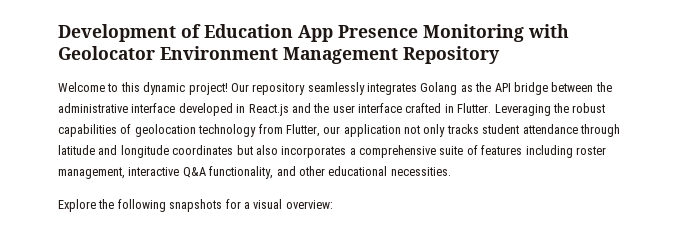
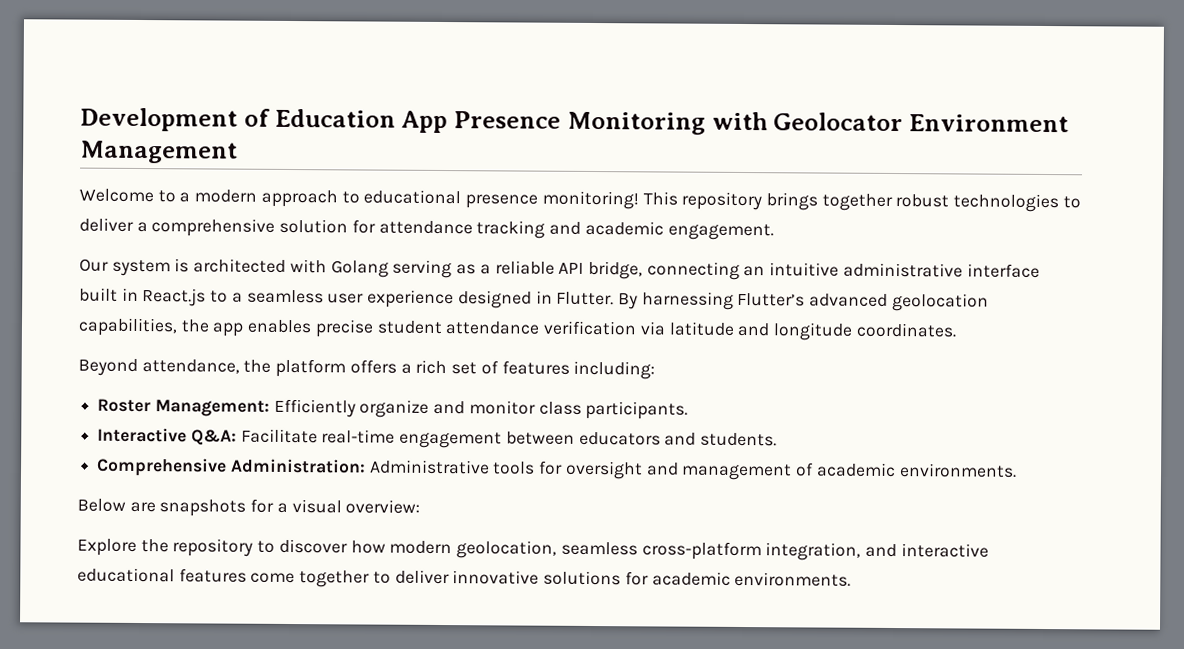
- Development of Education App Presence Monitoring with Geolocator Environment Management Repository
+ Development of Education App Presence Monitoring with Geolocator Environment Management
- Welcome to this dynamic project! Our repository seamlessly integrates Golang as the API bridge between the administrative interface developed in React.js and the user interface crafted in Flutter. Leveraging the robust capabilities of geolocation technology from Flutter, our application not only tracks student attendance through latitude and longitude coordinates but also incorporates a comprehensive suite of features including roster management, interactive Q&A functionality, and other educational necessities.
- Explore the following snapshots for a visual overview:
+ Welcome to a modern approach to educational presence monitoring! This repository brings together robust technologies to deliver a comprehensive solution for attendance tracking and academic engagement.
+ Our system is architected with Golang serving as a reliable API bridge, connecting an intuitive administrative interface built in React.js to a seamless user experience designed in Flutter. By harnessing Flutter’s advanced geolocation capabilities, the app enables precise student attendance verification via latitude and longitude coordinates.
+ Beyond attendance, the platform offers a rich set of features including:
+ Roster Management: Efficiently organize and monitor class participants.
+ Interactive Q&A: Facilitate real-time engagement between educators and students.
+ Comprehensive Administration: Administrative tools for oversight and management of academic environments.
+ Below are snapshots for a visual overview:
+ Explore the repository to discover how modern geolocation, seamless cross-platform integration, and interactive educational features come together to deliver innovative solutions for academic environments.

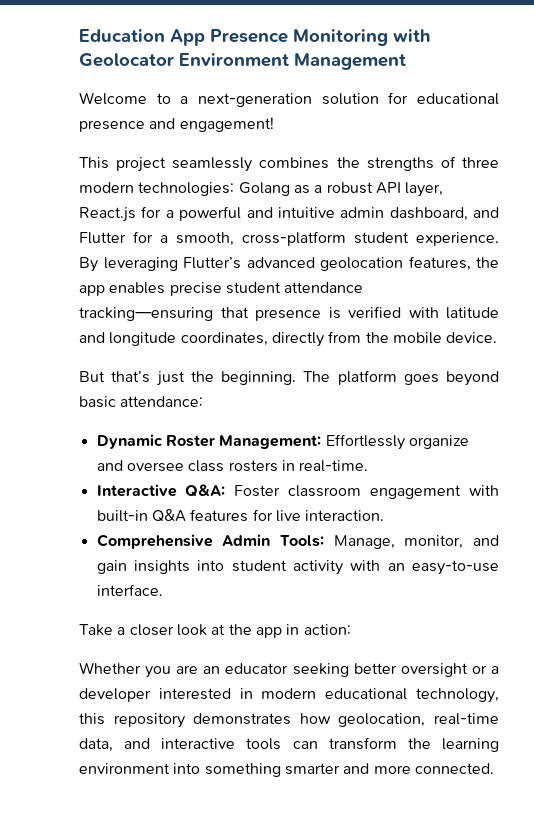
- Development of Education App Presence Monitoring with Geolocator Environment Management
+ Education App Presence Monitoring with Geolocator Environment Management
- Welcome to a modern approach to educational presence monitoring! This repository brings together robust technologies to deliver a comprehensive solution for attendance tracking and academic engagement.
- Our system is architected with Golang serving as a reliable API bridge, connecting an intuitive administrative interface built in React.js to a seamless user experience designed in Flutter. By harnessing Flutter’s advanced geolocation capabilities, the app enables precise student attendance verification via latitude and longitude coordinates.
- Beyond attendance, the platform offers a rich set of features including:
- Roster Management: Efficiently organize and monitor class participants.
- Interactive Q&A: Facilitate real-time engagement between educators and students.
- Comprehensive Administration: Administrative tools for oversight and management of academic environments.
- Below are snapshots for a visual overview:
- Explore the repository to discover how modern geolocation, seamless cross-platform integration, and interactive educational features come together to deliver innovative solutions for academic environments.
+ Welcome to a next-generation solution for educational presence and engagement!
+ This project seamlessly combines the strengths of three modern technologies: Golang as a robust API layer, React.js for a powerful and intuitive admin dashboard, and Flutter for a smooth, cross-platform student experience. By leveraging Flutter’s advanced geolocation features, the app enables precise student attendance tracking—ensuring that presence is verified with latitude and longitude coordinates, directly from the mobile device.
+ But that’s just the beginning. The platform goes beyond basic attendance:
+ Dynamic Roster Management: Effortlessly organize and oversee class rosters in real-time.
+ Interactive Q&A: Foster classroom engagement with built-in Q&A features for live interaction.
+ Comprehensive Admin Tools: Manage, monitor, and gain insights into student activity with an easy-to-use interface.
+ Take a closer look at the app in action:
+ Whether you are an educator seeking better oversight or a developer interested in modern educational technology, this repository demonstrates how geolocation, real-time data, and interactive tools can transform the learning environment into something smarter and more connected.

